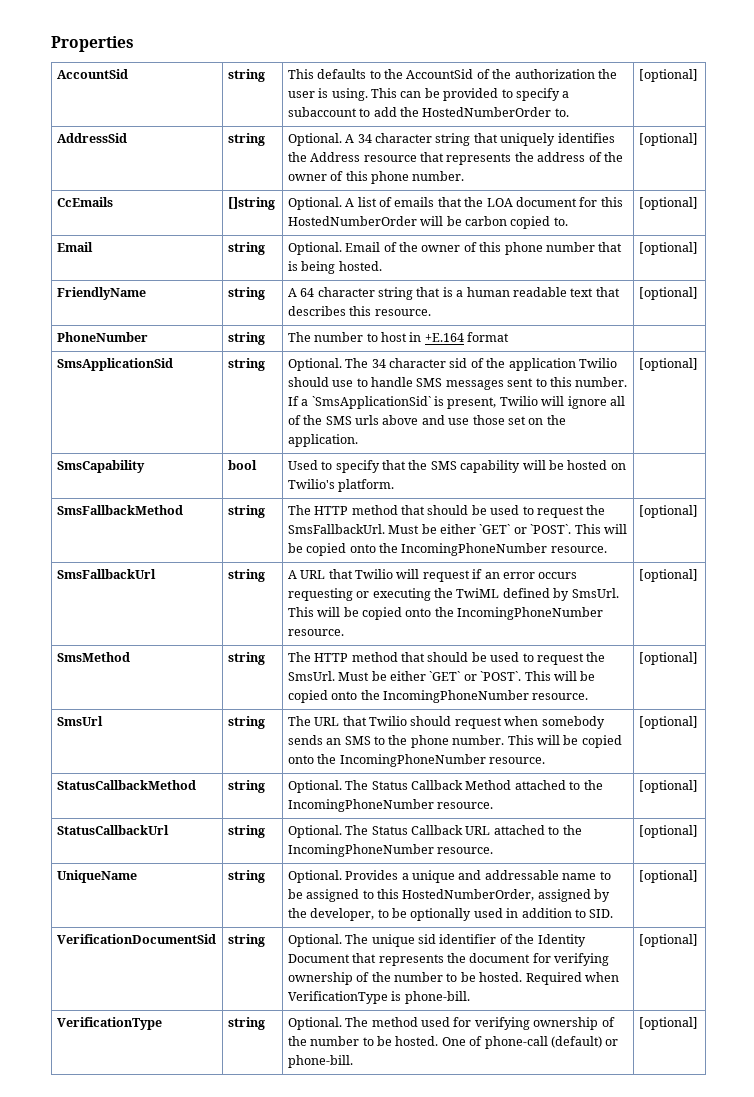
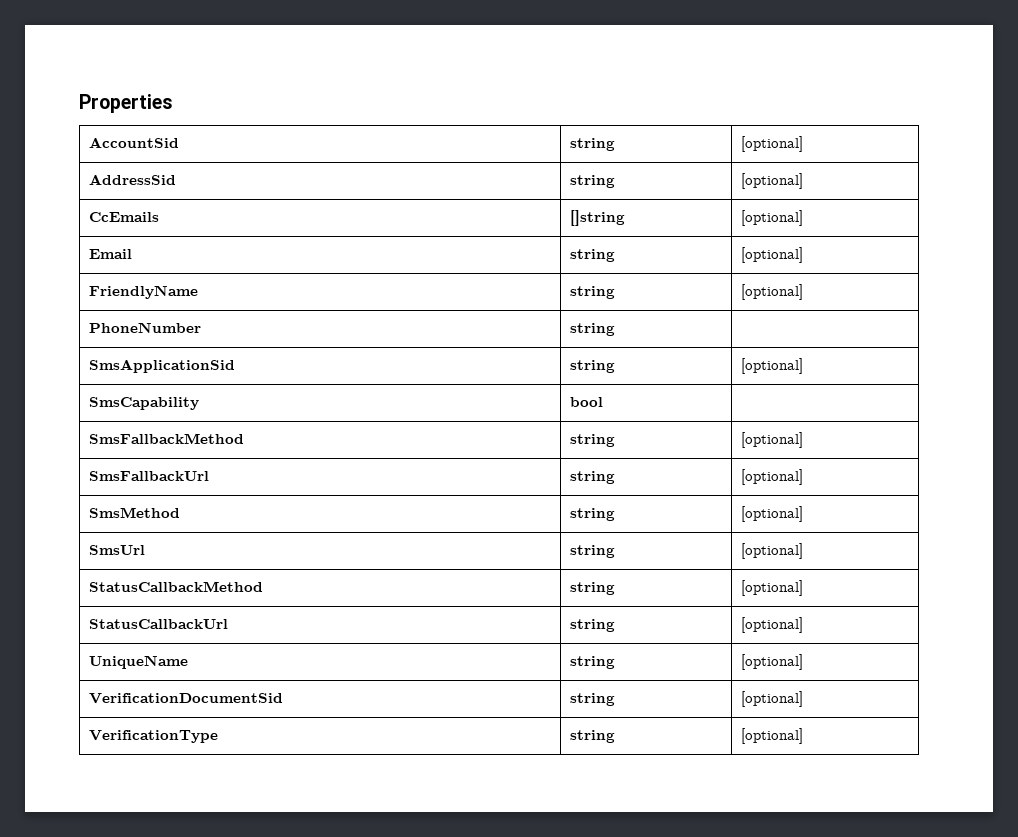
- AccountSid | string | This defaults to the AccountSid of the authorization the user is using. This can be provided to specify a subaccount to add the HostedNumberOrder to. | [optional]
- AddressSid | string | Optional. A 34 character string that uniquely identifies the Address resource that represents the address of the owner of this phone number. | [optional]
- CcEmails | []string | Optional. A list of emails that the LOA document for this HostedNumberOrder will be carbon copied to. | [optional]
- Email | string | Optional. Email of the owner of this phone number that is being hosted. | [optional]
- FriendlyName | string | A 64 character string that is a human readable text that describes this resource. | [optional]
- PhoneNumber | string | The number to host in +E.164 format |
- SmsApplicationSid | string | Optional. The 34 character sid of the application Twilio should use to handle SMS messages sent to this number. If a `SmsApplicationSid` is present, Twilio will ignore all of the SMS urls above and use those set on the application. | [optional]
- SmsCapability | bool | Used to specify that the SMS capability will be hosted on Twilio's platform. |
- SmsFallbackMethod | string | The HTTP method that should be used to request the SmsFallbackUrl. Must be either `GET` or `POST`. This will be copied onto the IncomingPhoneNumber resource. | [optional]
- SmsFallbackUrl | string | A URL that Twilio will request if an error occurs requesting or executing the TwiML defined by SmsUrl. This will be copied onto the IncomingPhoneNumber resource. | [optional]
- SmsMethod | string | The HTTP method that should be used to request the SmsUrl. Must be either `GET` or `POST`. This will be copied onto the IncomingPhoneNumber resource. | [optional]
- SmsUrl | string | The URL that Twilio should request when somebody sends an SMS to the phone number. This will be copied onto the IncomingPhoneNumber resource. | [optional]
- StatusCallbackMethod | string | Optional. The Status Callback Method attached to the IncomingPhoneNumber resource. | [optional]
- StatusCallbackUrl | string | Optional. The Status Callback URL attached to the IncomingPhoneNumber resource. | [optional]
- UniqueName | string | Optional. Provides a unique and addressable name to be assigned to this HostedNumberOrder, assigned by the developer, to be optionally used in addition to SID. | [optional]
- VerificationDocumentSid | string | Optional. The unique sid identifier of the Identity Document that represents the document for verifying ownership of the number to be hosted. Required when VerificationType is phone-bill. | [optional]
- VerificationType | string | Optional. The method used for verifying ownership of the number to be hosted. One of phone-call (default) or phone-bill. | [optional]
+ AccountSid | string | [optional]
+ AddressSid | string | [optional]
+ CcEmails | []string | [optional]
+ Email | string | [optional]
+ FriendlyName | string | [optional]
+ PhoneNumber | string |
+ SmsApplicationSid | string | [optional]
+ SmsCapability | bool |
+ SmsFallbackMethod | string | [optional]
+ SmsFallbackUrl | string | [optional]
+ SmsMethod | string | [optional]
+ SmsUrl | string | [optional]
+ StatusCallbackMethod | string | [optional]
+ StatusCallbackUrl | string | [optional]
+ UniqueName | string | [optional]
+ VerificationDocumentSid | string | [optional]
+ VerificationType | string | [optional]

